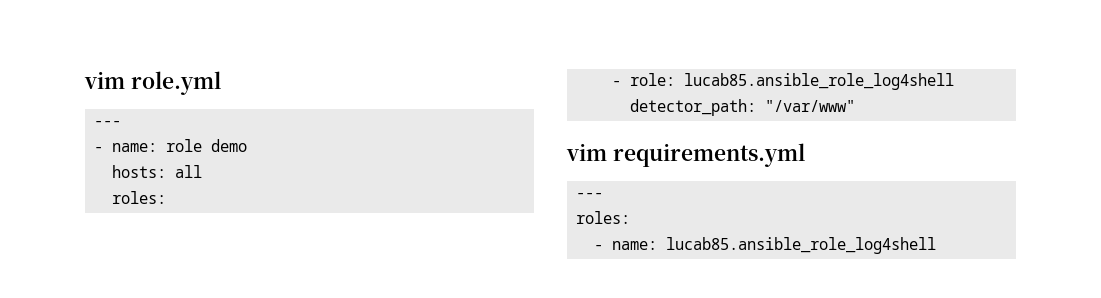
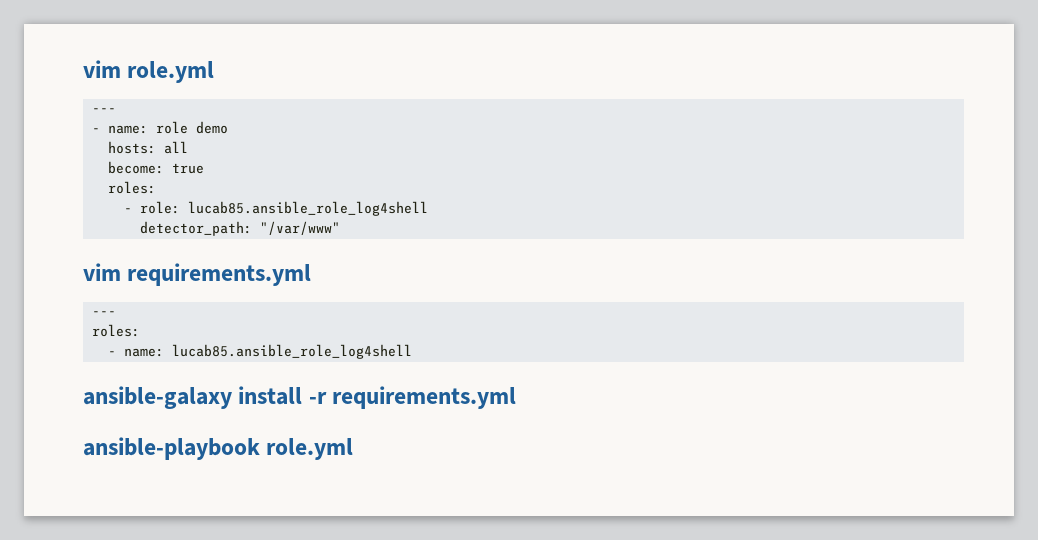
+ become: true
+ ansible-galaxy install -r requirements.yml
+ ansible-playbook role.yml

